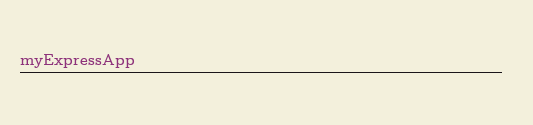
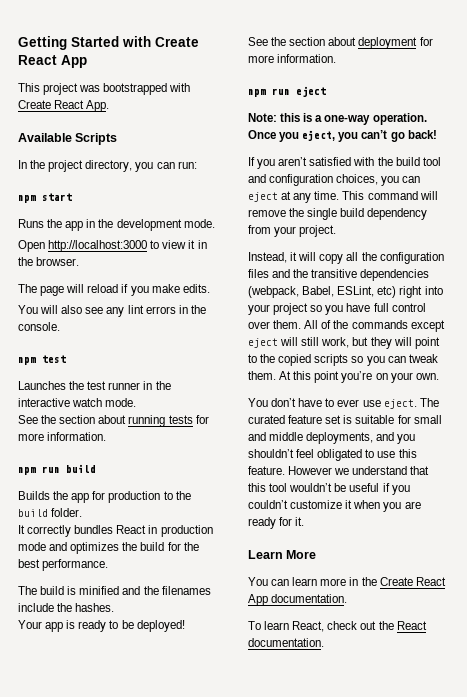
- myExpressApp
+ Getting Started with Create React App
+ This project was bootstrapped with Create React App.
+ Available Scripts
+ In the project directory, you can run:
+ npm start
+ Runs the app in the development mode.
+ Open http://localhost:3000 to view it in the browser.
+ The page will reload if you make edits.
+ You will also see any lint errors in the console.
+ npm test
+ Launches the test runner in the interactive watch mode.
+ See the section about running tests for more information.
+ npm run build
+ Builds the app for production to the build folder.
+ It correctly bundles React in production mode and optimizes the build for the best performance.
+ The build is minified and the filenames include the hashes.
+ Your app is ready to be deployed!
+ See the section about deployment for more information.
+ npm run eject
+ Note: this is a one-way operation. Once you eject, you can’t go back!
+ If you aren’t satisfied with the build tool and configuration choices, you can eject at any time. This command will remove the single build dependency from your project.
+ Instead, it will copy all the configuration files and the transitive dependencies (webpack, Babel, ESLint, etc) right into your project so you have full control over them. All of the commands except eject will still work, but they will point to the copied scripts so you can tweak them. At this point you’re on your own.
+ You don’t have to ever use eject. The curated feature set is suitable for small and middle deployments, and you shouldn’t feel obligated to use this feature. However we understand that this tool wouldn’t be useful if you couldn’t customize it when you are ready for it.
+ Learn More
+ You can learn more in the Create React App documentation.
+ To learn React, check out the React documentation.

